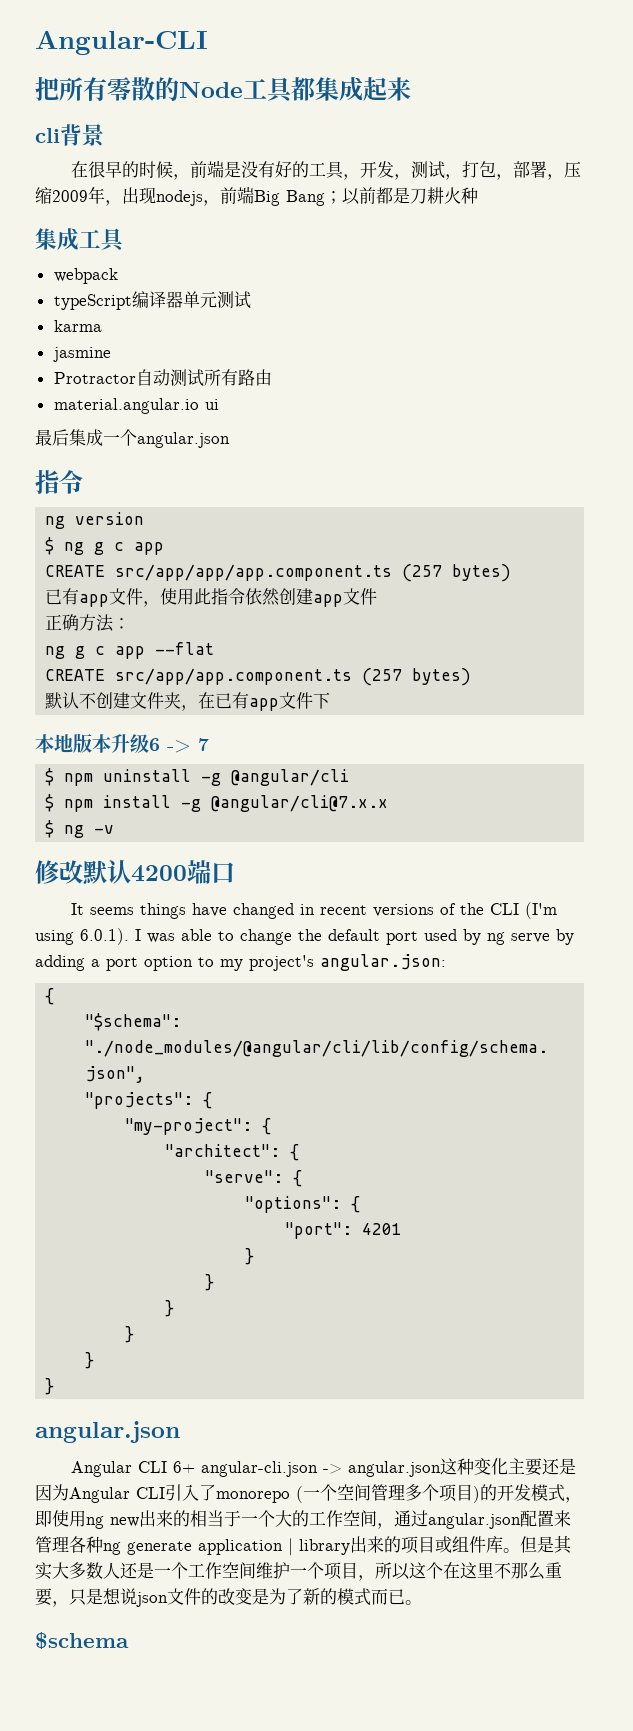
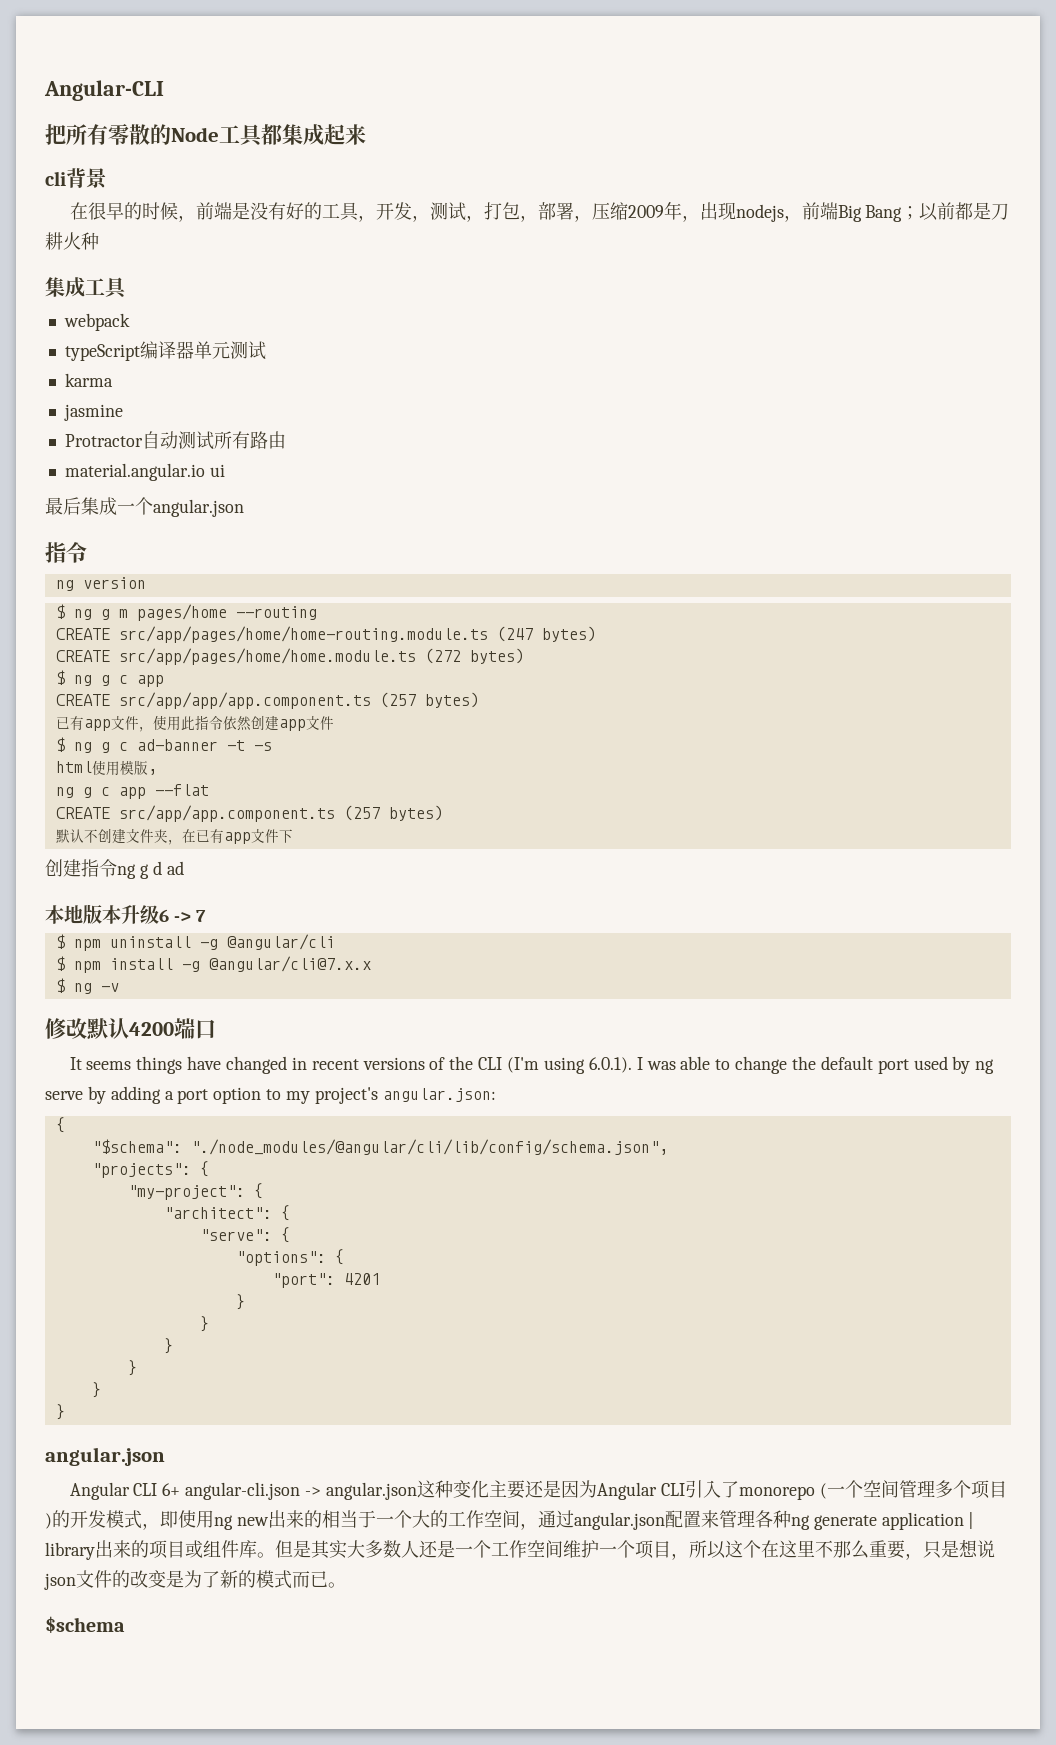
+ $ ng g m pages/home --routing
+ CREATE src/app/pages/home/home-routing.module.ts (247 bytes)
+ CREATE src/app/pages/home/home.module.ts (272 bytes)
- 正确方法：
+ $ ng g c ad-banner -t -s
+ html使用模版,
+ 创建指令ng g d ad

